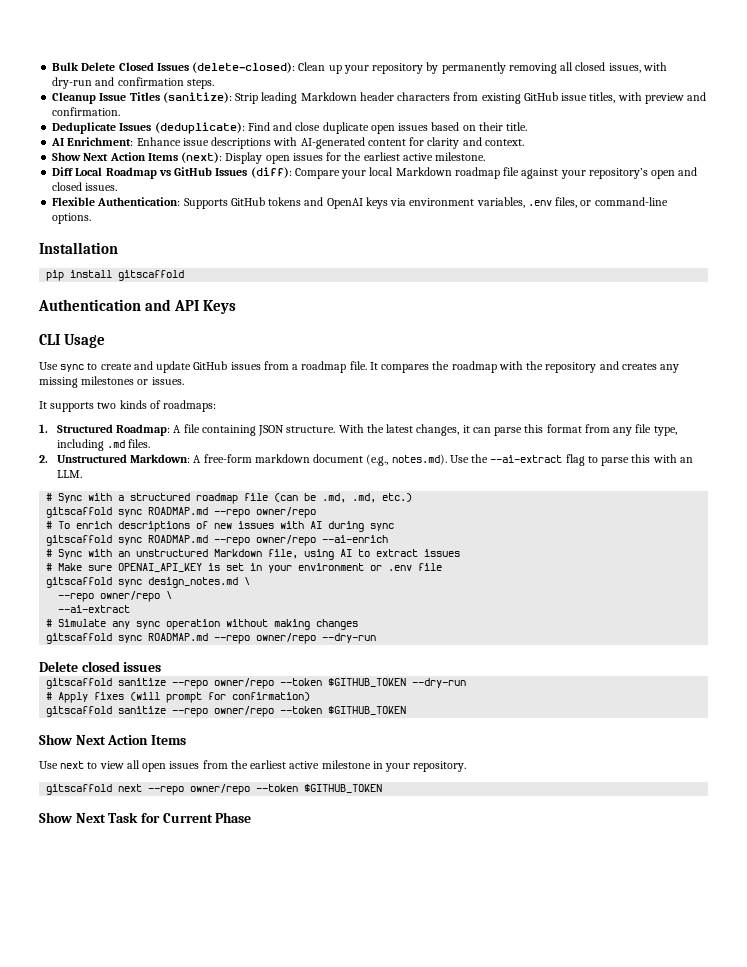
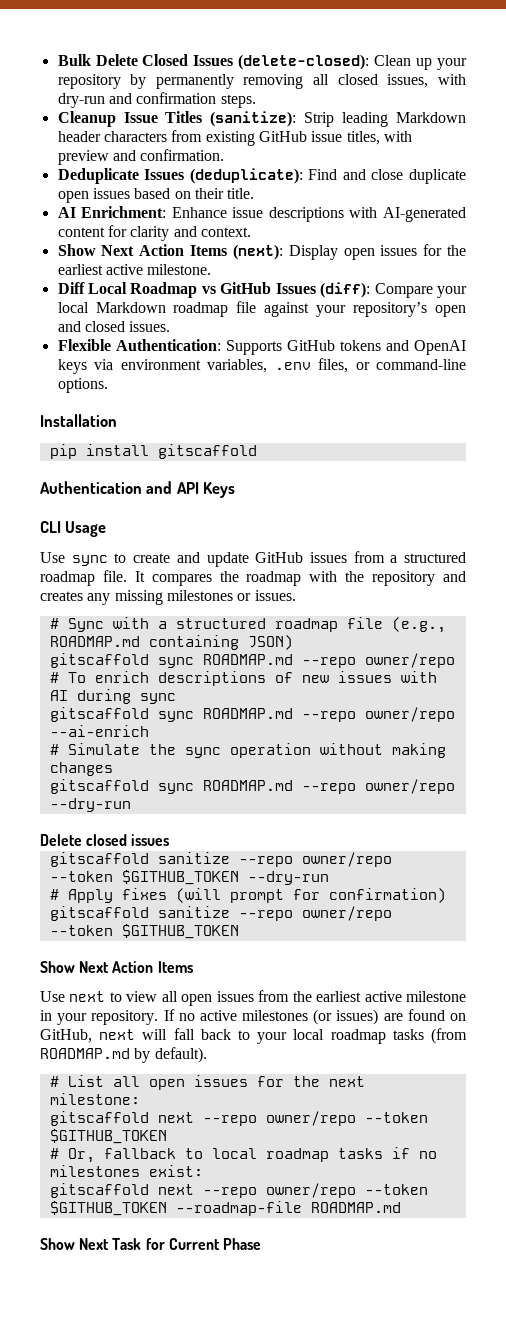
- Use sync to create and update GitHub issues from a roadmap file.
+ Use sync to create and update GitHub issues from a structured roadmap file.
- It supports two kinds of roadmaps:
- 1. Structured Roadmap: A file containing JSON structure. With the latest changes, it can parse this format from any file type, including .md files.
- 2. Unstructured Markdown: A free-form markdown document (e.g., notes.md). Use the --ai-extract flag to parse this with an LLM.
- # Sync with a structured roadmap file (can be .md, .md, etc.)
+ # Sync with a structured roadmap file (e.g., ROADMAP.md containing JSON)
- # Sync with an unstructured Markdown file, using AI to extract issues
- # Make sure OPENAI_API_KEY is set in your environment or .env file
- gitscaffold sync design_notes.md \
- --repo owner/repo \
- --ai-extract
- # Simulate any sync operation without making changes
+ # Simulate the sync operation without making changes
- Use next to view all open issues from the earliest active milestone in your repository.
+ Use next to view all open issues from the earliest active milestone in your repository. If no active milestones (or issues) are found on GitHub, next will fall back to your local roadmap tasks (from ROADMAP.md by default).
+ # List all open issues for the next milestone:
  gitscaffold next --repo owner/repo --token $GITHUB_TOKEN
+ # Or, fallback to local roadmap tasks if no milestones exist:
+ gitscaffold next --repo owner/repo --token $GITHUB_TOKEN --roadmap-file ROADMAP.md

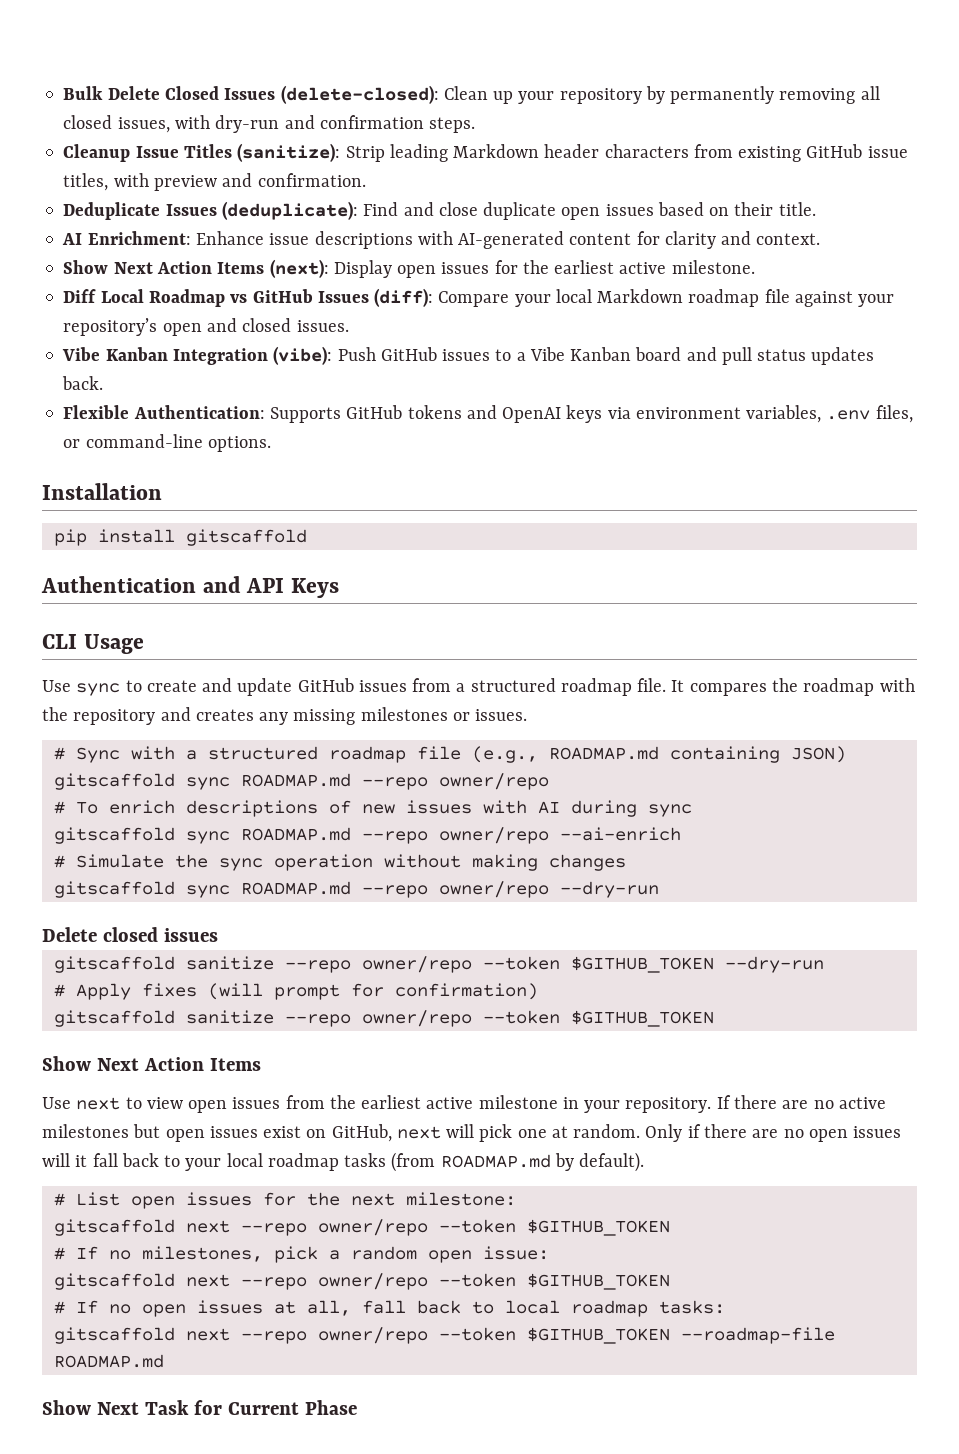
+ Vibe Kanban Integration (vibe): Push GitHub issues to a Vibe Kanban board and pull status updates back.
- Use next to view all open issues from the earliest active milestone in your repository.
+ Use next to view open issues from the earliest active milestone in your repository.
- If no active milestones (or issues) are found on GitHub, next will fall back to your local roadmap tasks (from ROADMAP.md by default).
+ If there are no active milestones but open issues exist on GitHub, next will pick one at random. Only if there are no open issues will it fall back to your local roadmap tasks (from ROADMAP.md by default).
- # List all open issues for the next milestone:
+ # List open issues for the next milestone:
- # Or, fallback to local roadmap tasks if no milestones exist:
+ # If no milestones, pick a random open issue:
+ gitscaffold next --repo owner/repo --token $GITHUB_TOKEN
+ # If no open issues at all, fall back to local roadmap tasks:

